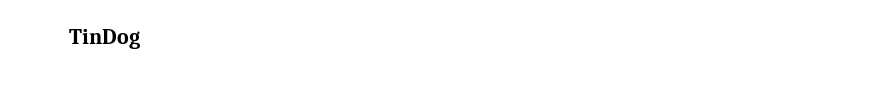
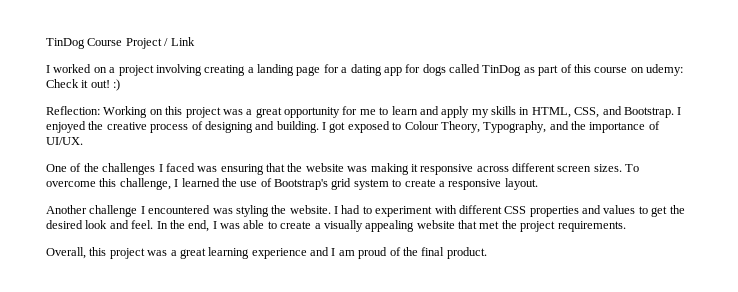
- TinDog
+ TinDog Course Project / Link
+ I worked on a project involving creating a landing page for a dating app for dogs called TinDog as part of this course on udemy: Check it out! :)
+ Reflection: Working on this project was a great opportunity for me to learn and apply my skills in HTML, CSS, and Bootstrap. I enjoyed the creative process of designing and building. I got exposed to Colour Theory, Typography, and the importance of UI/UX.
+ One of the challenges I faced was ensuring that the website was making it responsive across different screen sizes. To overcome this challenge, I learned the use of Bootstrap's grid system to create a responsive layout.
+ Another challenge I encountered was styling the website. I had to experiment with different CSS properties and values to get the desired look and feel. In the end, I was able to create a visually appealing website that met the project requirements.
+ Overall, this project was a great learning experience and I am proud of the final product.

